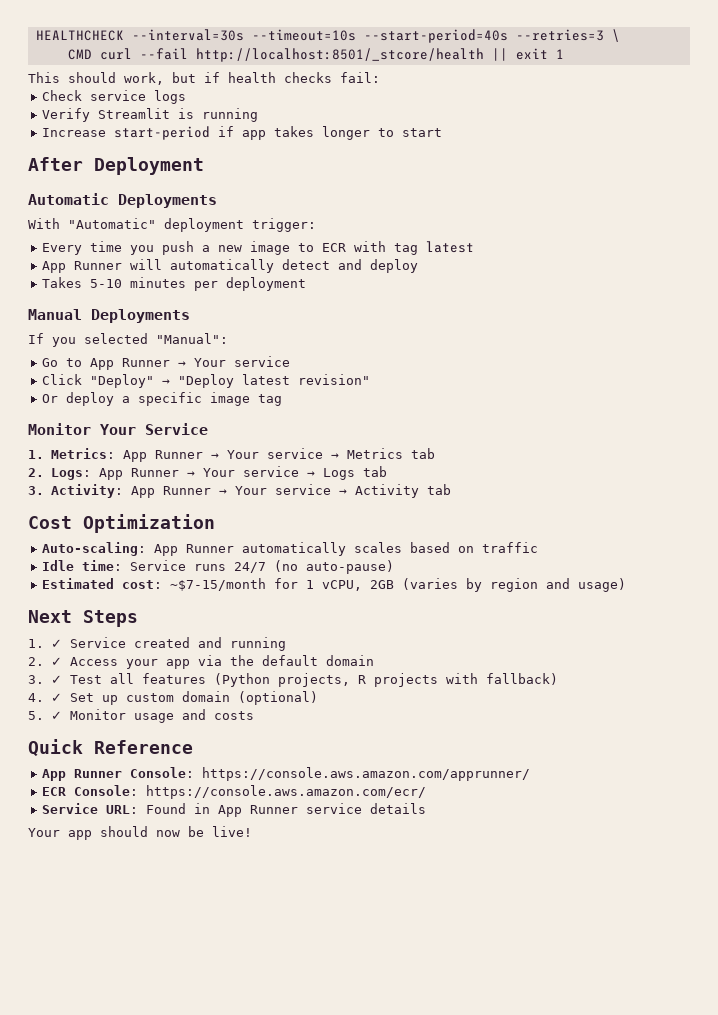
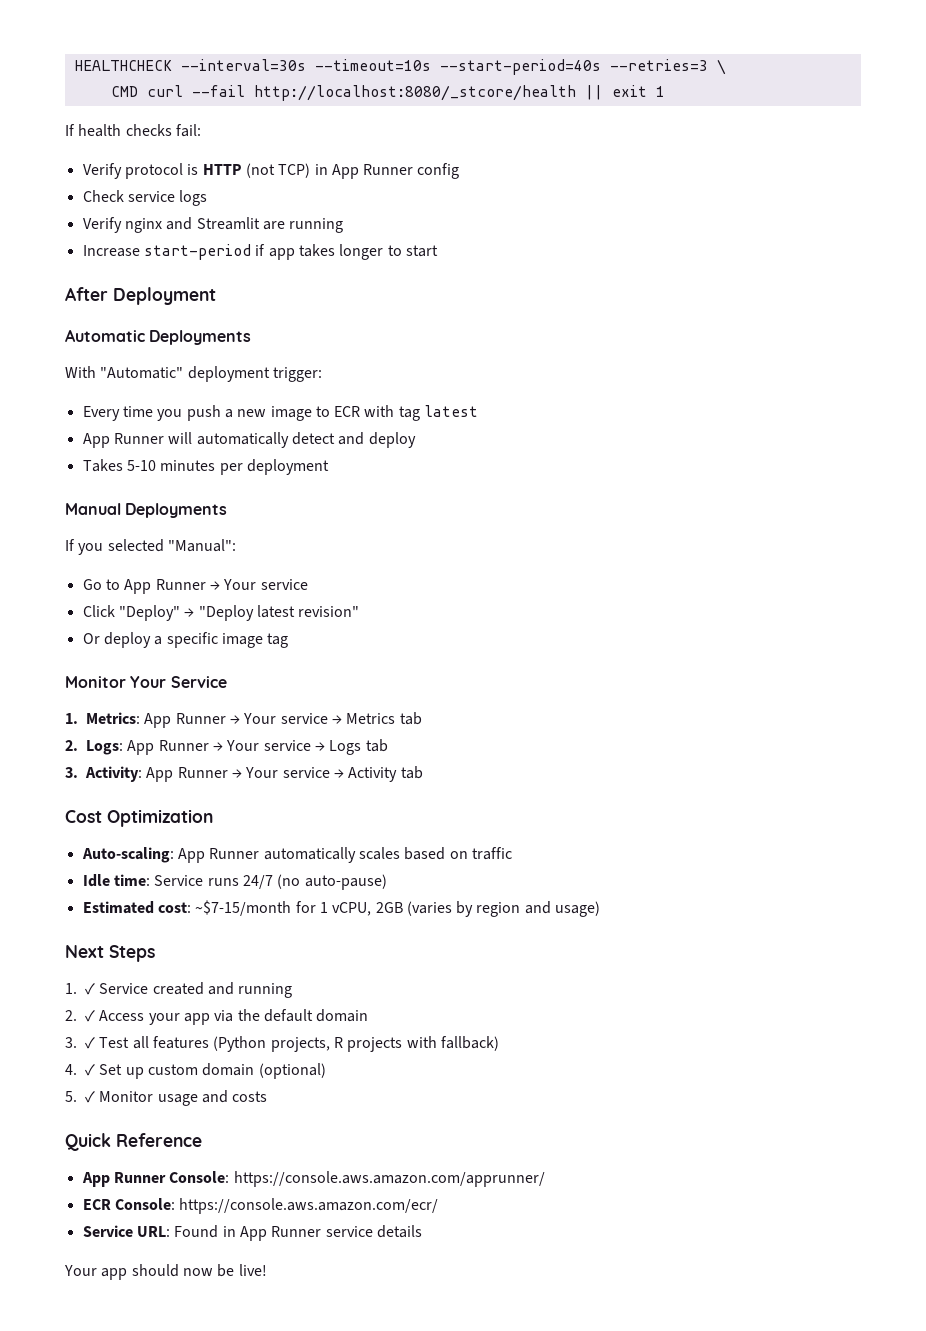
- CMD curl --fail http://localhost:8501/_stcore/health || exit 1
+ CMD curl --fail http://localhost:8080/_stcore/health || exit 1
- This should work, but if health checks fail:
+ If health checks fail:
+ Verify protocol is HTTP (not TCP) in App Runner config
- Verify Streamlit is running
+ Verify nginx and Streamlit are running

